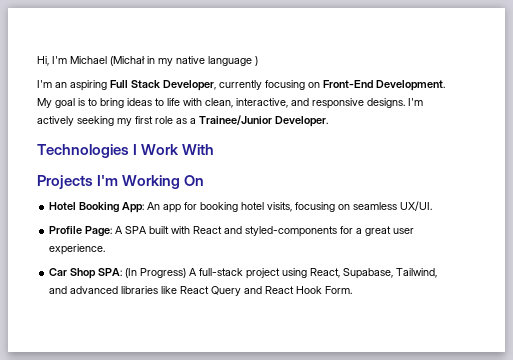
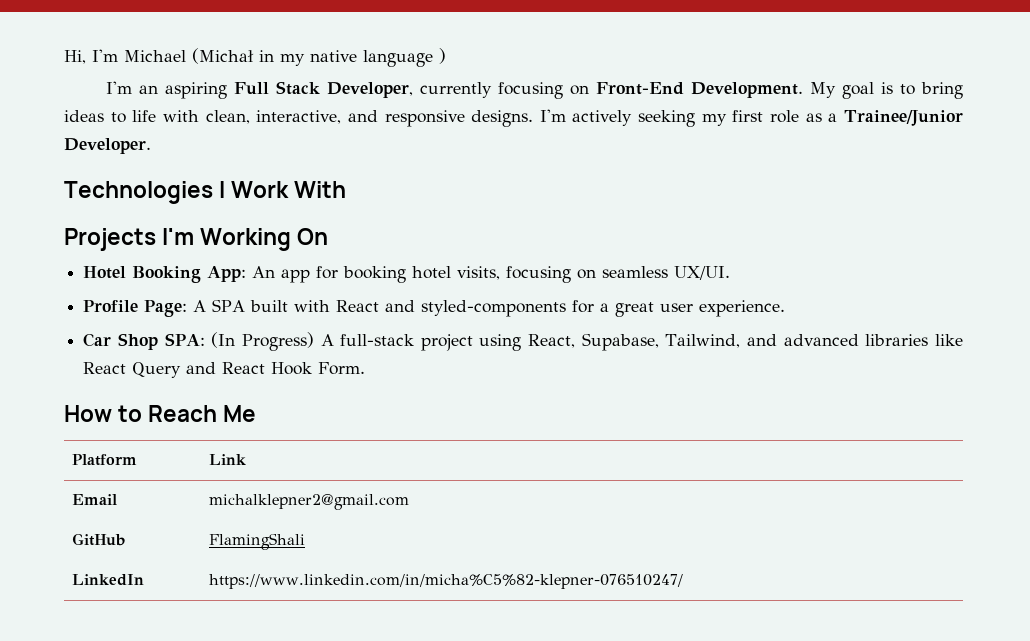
+ How to Reach Me
+ Platform | Link
+ Email | michalklepner2@gmail.com
+ GitHub | FlamingShali
+ LinkedIn | https://www.linkedin.com/in/micha%C5%82-klepner-076510247/

